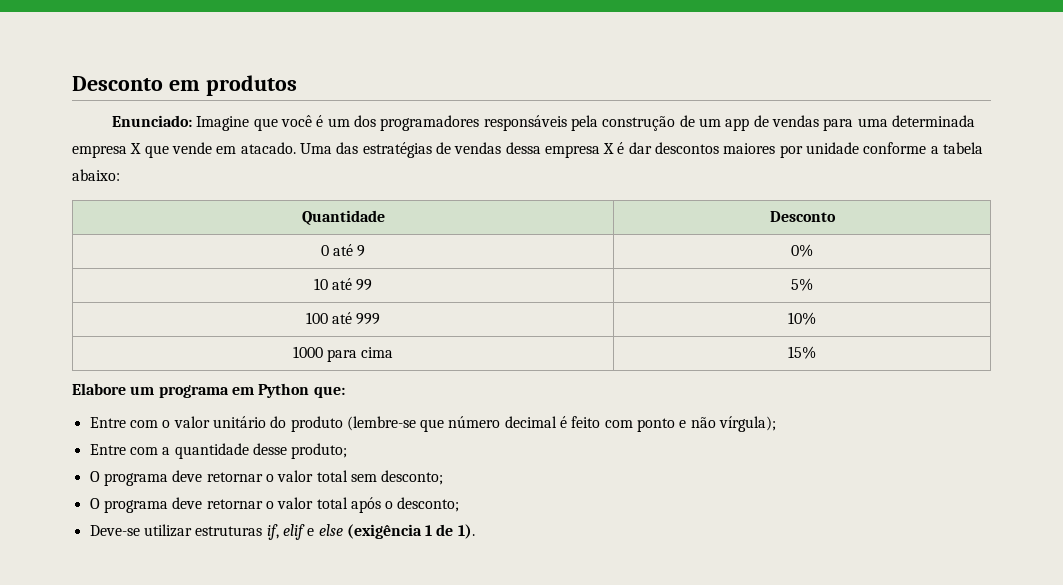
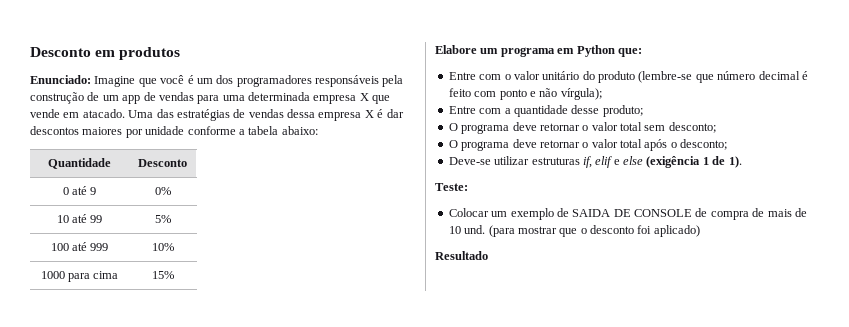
+ Teste:
+ Colocar um exemplo de SAIDA DE CONSOLE de compra de mais de 10 und. (para mostrar que o desconto foi aplicado)
+ Resultado

